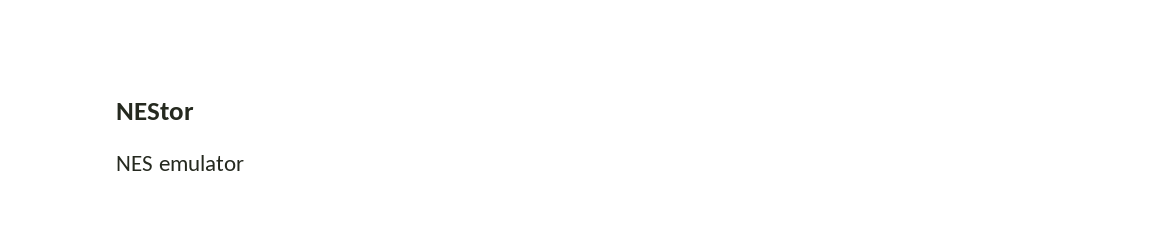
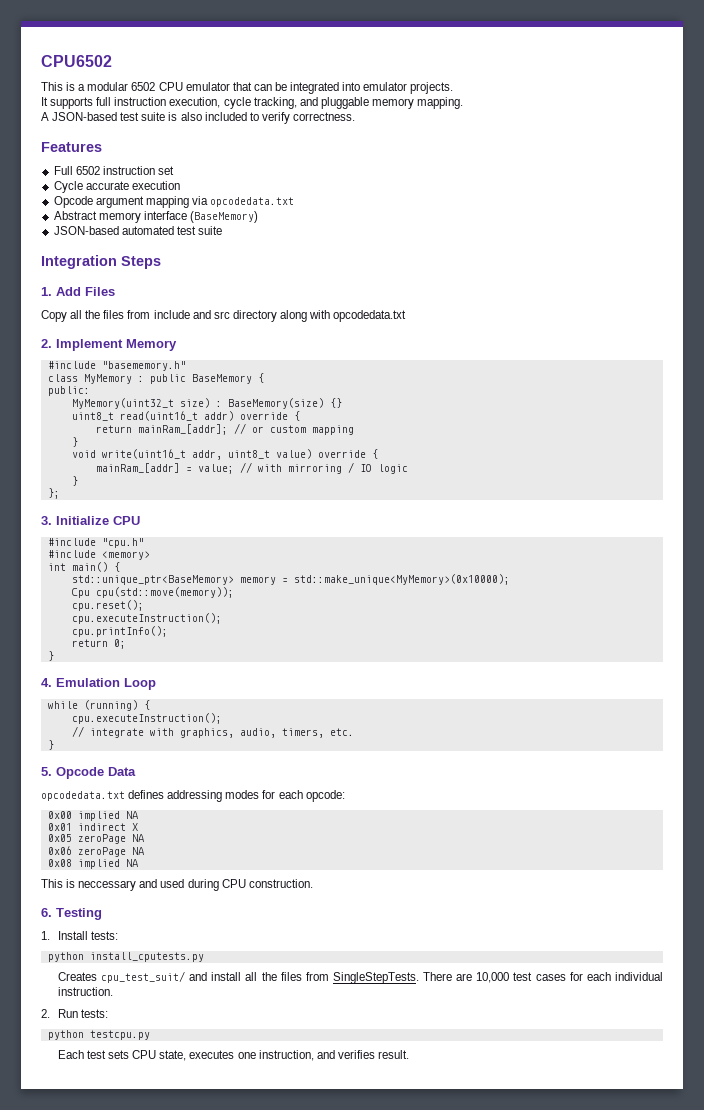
- NEStor
- NES emulator
+ CPU6502
+ This is a modular 6502 CPU emulator that can be integrated into emulator projects.
+ It supports full instruction execution, cycle tracking, and pluggable memory mapping.
+ A JSON-based test suite is also included to verify correctness.
+ Features
+ Full 6502 instruction set
+ Cycle accurate execution
+ Opcode argument mapping via opcodedata.txt
+ Abstract memory interface (BaseMemory)
+ JSON-based automated test suite
+ Integration Steps
+ 1. Add Files
+ Copy all the files from include and src directory along with opcodedata.txt
+ 2. Implement Memory
+ #include "basememory.h"
+ class MyMemory : public BaseMemory {
+ public:
+ MyMemory(uint32_t size) : BaseMemory(size) {}
+ uint8_t read(uint16_t addr) override {
+ return mainRam_[addr]; // or custom mapping
+ }
+ void write(uint16_t addr, uint8_t value) override {
+ mainRam_[addr] = value; // with mirroring / IO logic
+ }
+ };
+ 3. Initialize CPU
+ #include "cpu.h"
+ #include <memory>
+ int main() {
+ std::unique_ptr<BaseMemory> memory = std::make_unique<MyMemory>(0x10000);
+ Cpu cpu(std::move(memory));
+ cpu.reset();
+ cpu.executeInstruction();
+ cpu.printInfo();
+ return 0;
+ }
+ 4. Emulation Loop
+ while (running) {
+ cpu.executeInstruction();
+ // integrate with graphics, audio, timers, etc.
+ }
+ 5. Opcode Data
+ opcodedata.txt defines addressing modes for each opcode:
+ 0x00 implied NA
+ 0x01 indirect X
+ 0x05 zeroPage NA
+ 0x06 zeroPage NA
+ 0x08 implied NA
+ This is neccessary and used during CPU construction.
+ 6. Testing
+ 1. Install tests:
+ python install_cputests.py
+ Creates cpu_test_suit/ and install all the files from SingleStepTests. There are 10,000 test cases for each individual instruction.
+ 2. Run tests:
+ python testcpu.py
+ Each test sets CPU state, executes one instruction, and verifies result.

